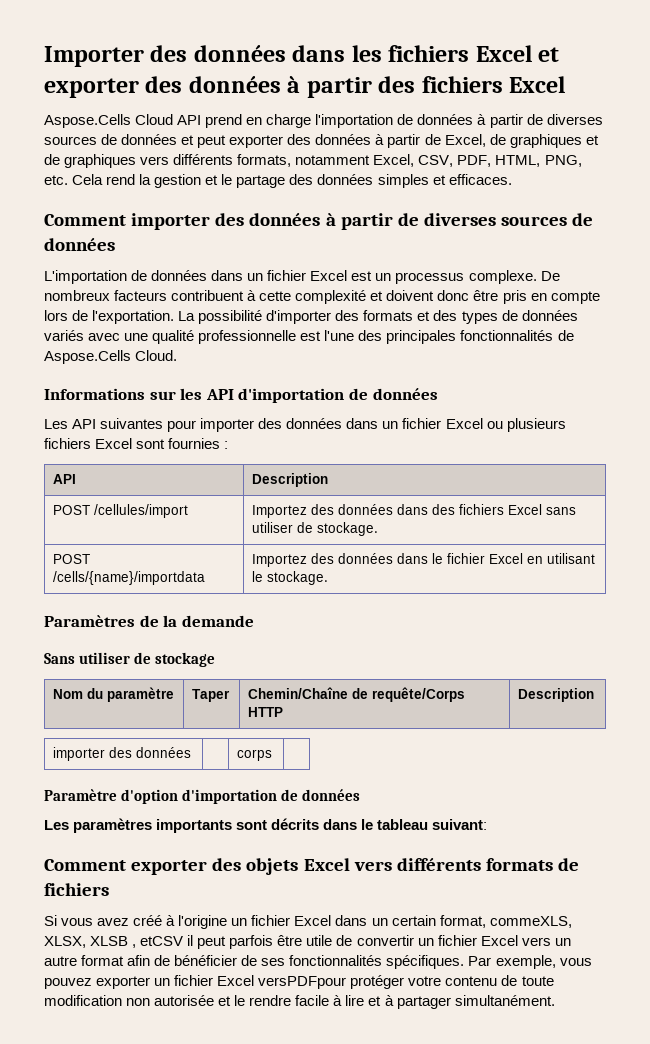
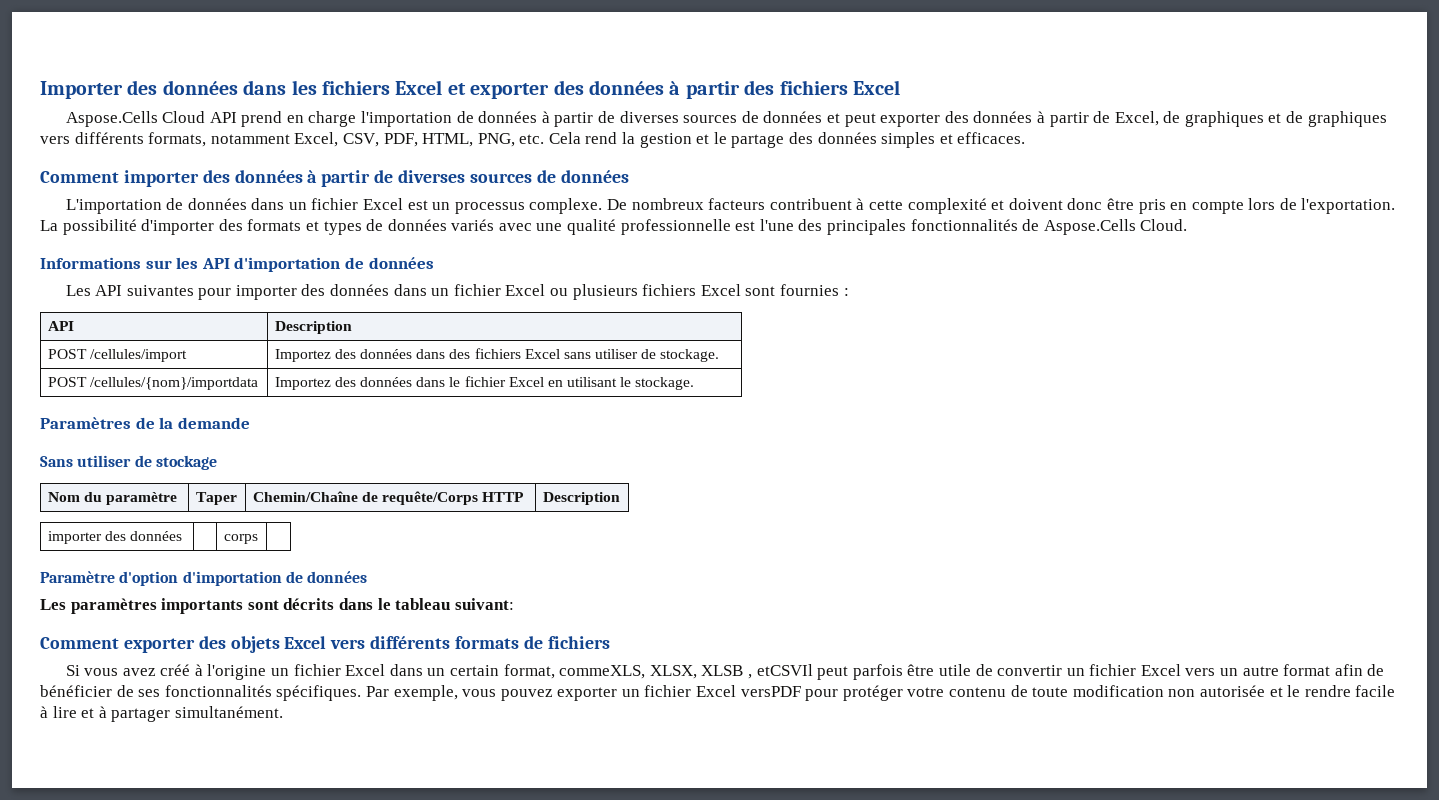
- La possibilité d'importer des formats et des types de données variés avec une qualité professionnelle est l'une des principales fonctionnalités de Aspose.Cells Cloud.
+ La possibilité d'importer des formats et types de données variés avec une qualité professionnelle est l'une des principales fonctionnalités de Aspose.Cells Cloud.
- POST /cells/{name}/importdata | Importez des données dans le fichier Excel en utilisant le stockage.
+ POST /cellules/{nom}/importdata | Importez des données dans le fichier Excel en utilisant le stockage.
- Si vous avez créé à l'origine un fichier Excel dans un certain format, commeXLS, XLSX, XLSB , etCSV il peut parfois être utile de convertir un fichier Excel vers un autre format afin de bénéficier de ses fonctionnalités spécifiques.
+ Si vous avez créé à l'origine un fichier Excel dans un certain format, commeXLS, XLSX, XLSB , etCSVIl peut parfois être utile de convertir un fichier Excel vers un autre format afin de bénéficier de ses fonctionnalités spécifiques.
- Par exemple, vous pouvez exporter un fichier Excel versPDFpour protéger votre contenu de toute modification non autorisée et le rendre facile à lire et à partager simultanément.
+ Par exemple, vous pouvez exporter un fichier Excel versPDF pour protéger votre contenu de toute modification non autorisée et le rendre facile à lire et à partager simultanément.

